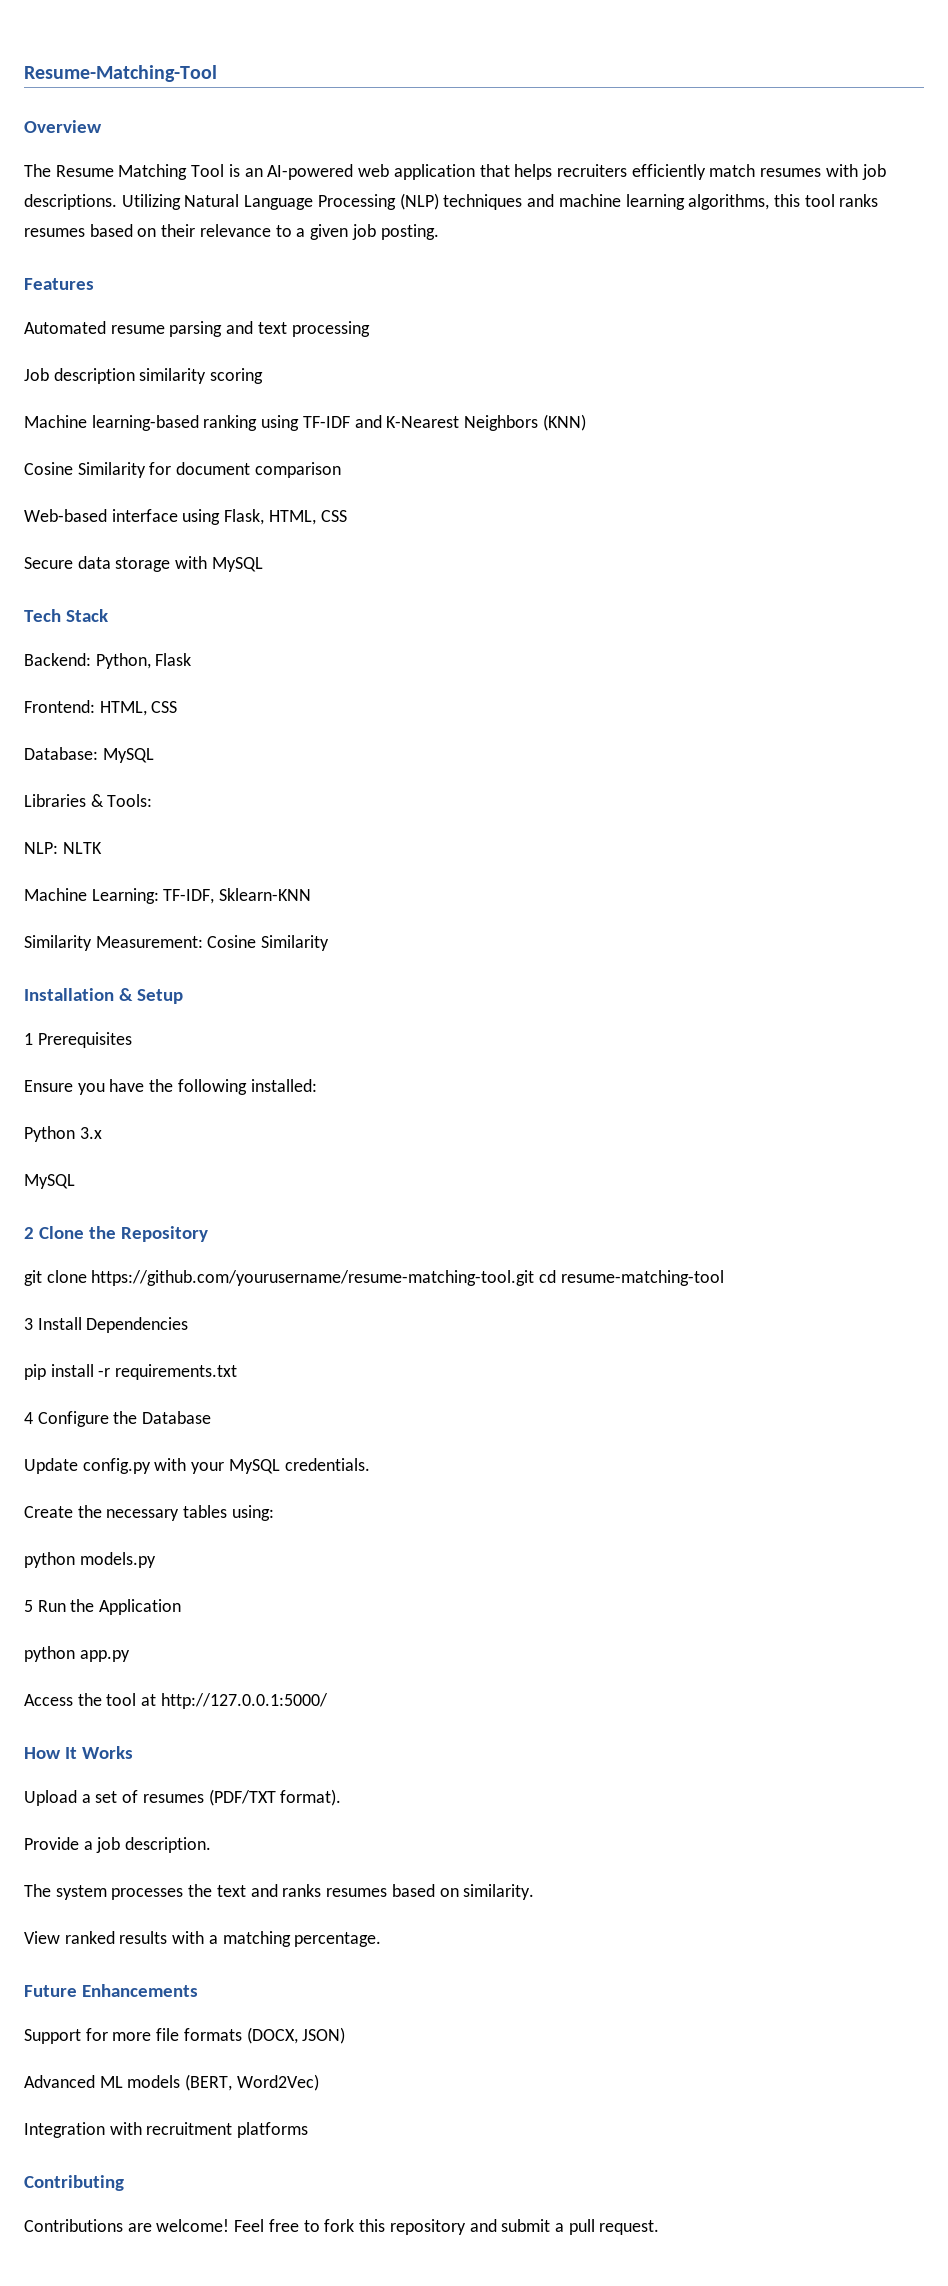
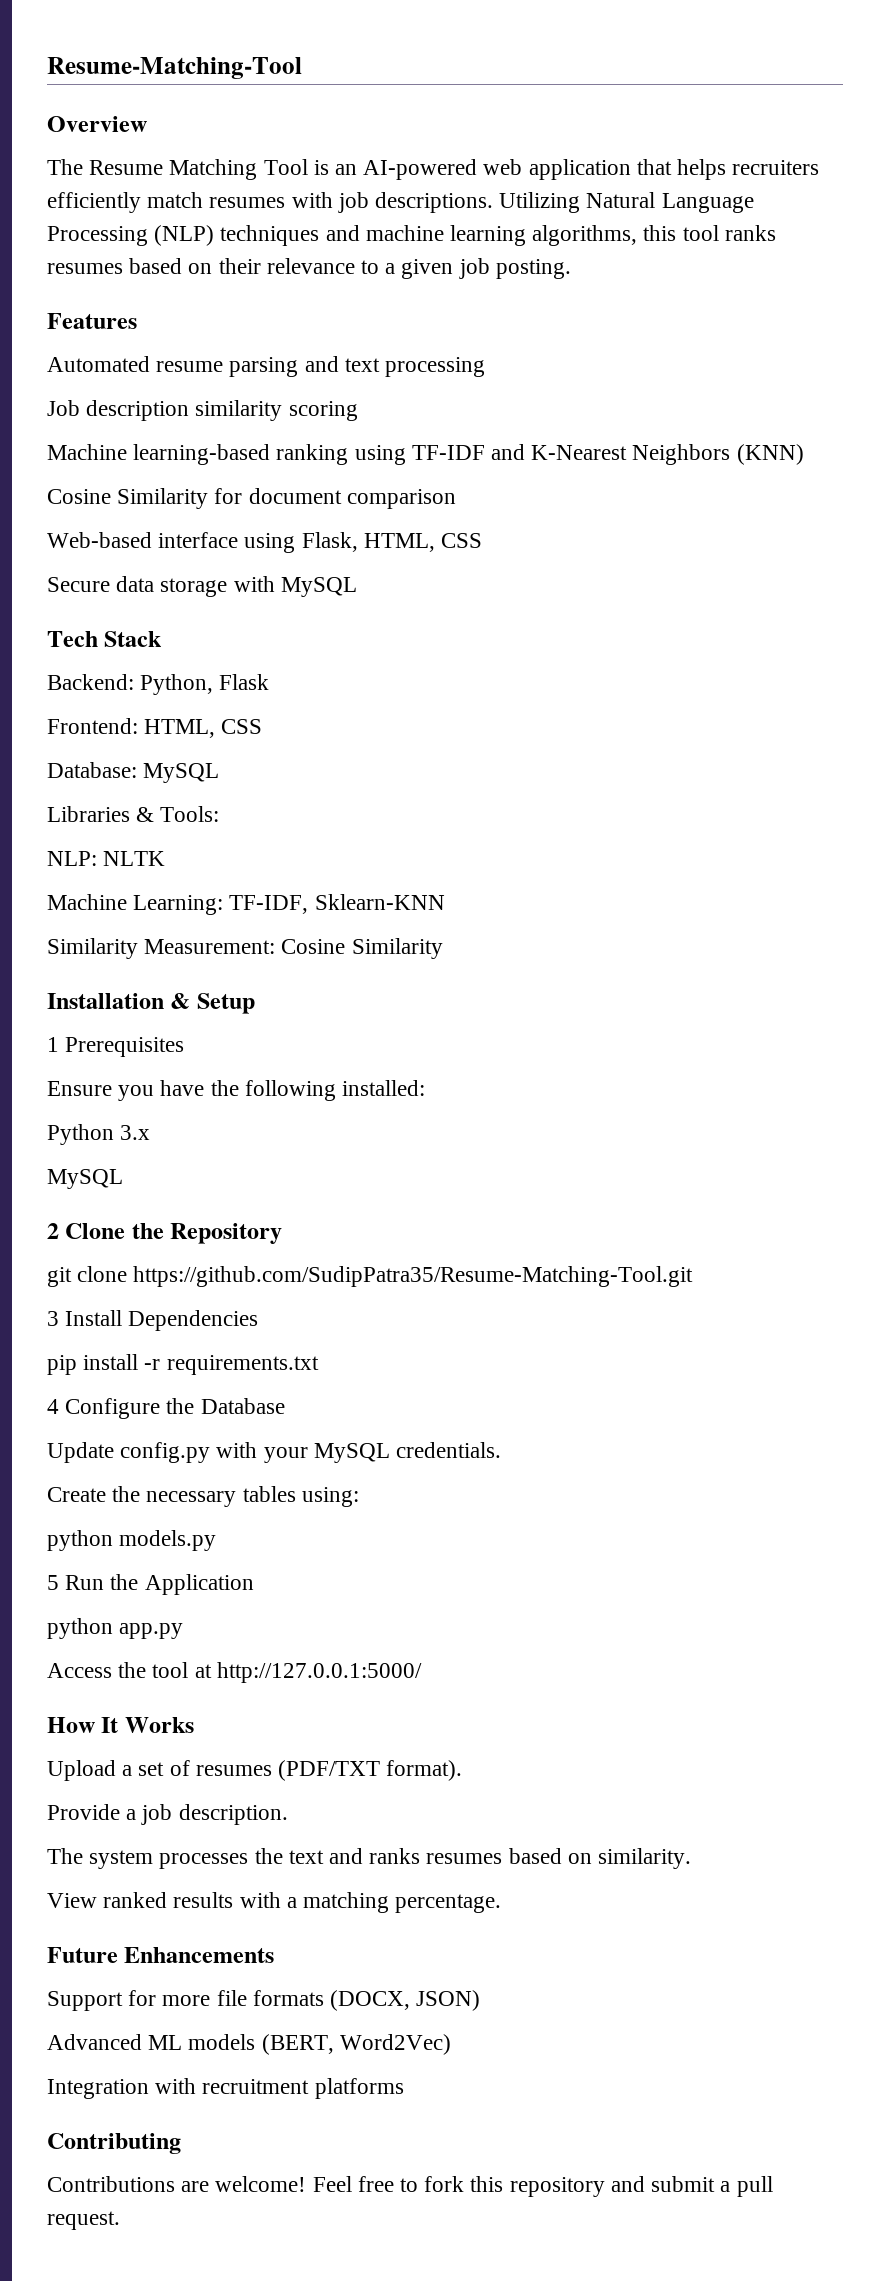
- git clone https://github.com/yourusername/resume-matching-tool.git cd resume-matching-tool
+ git clone https://github.com/SudipPatra35/Resume-Matching-Tool.git

